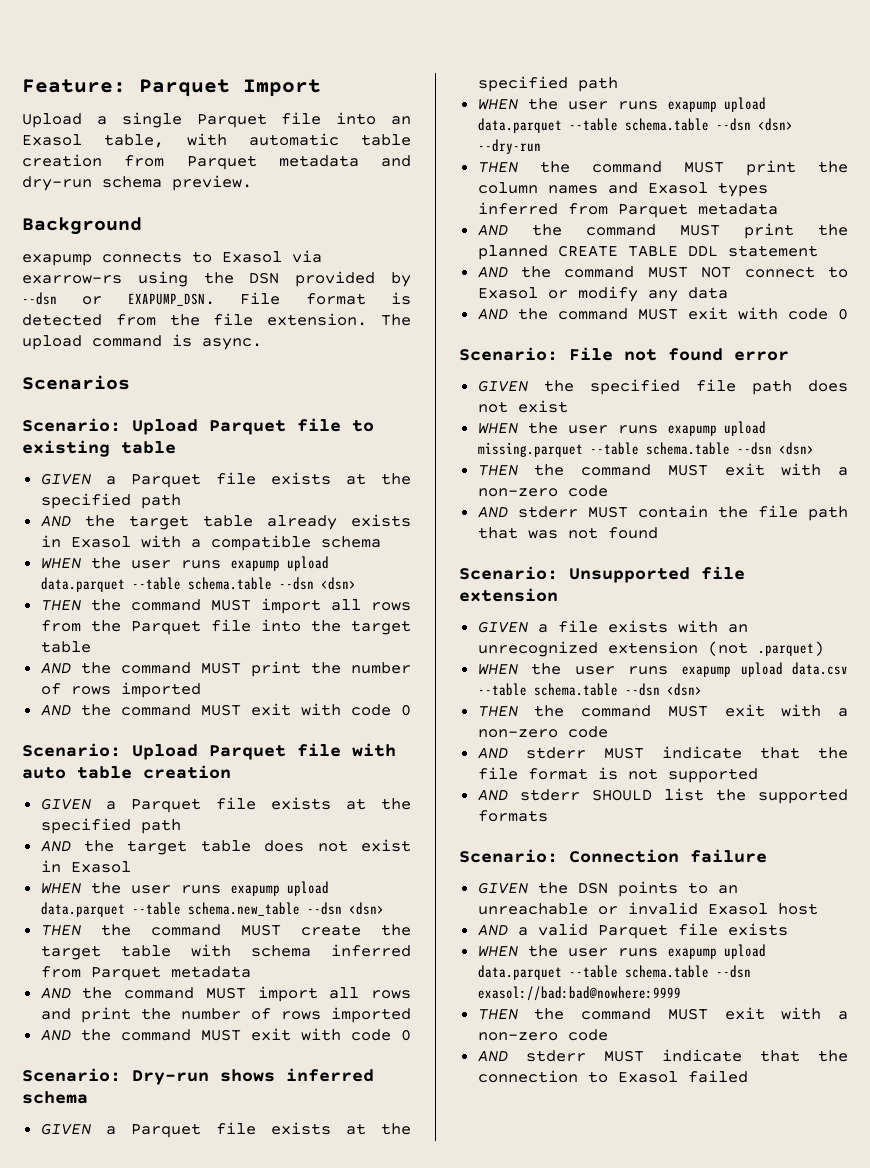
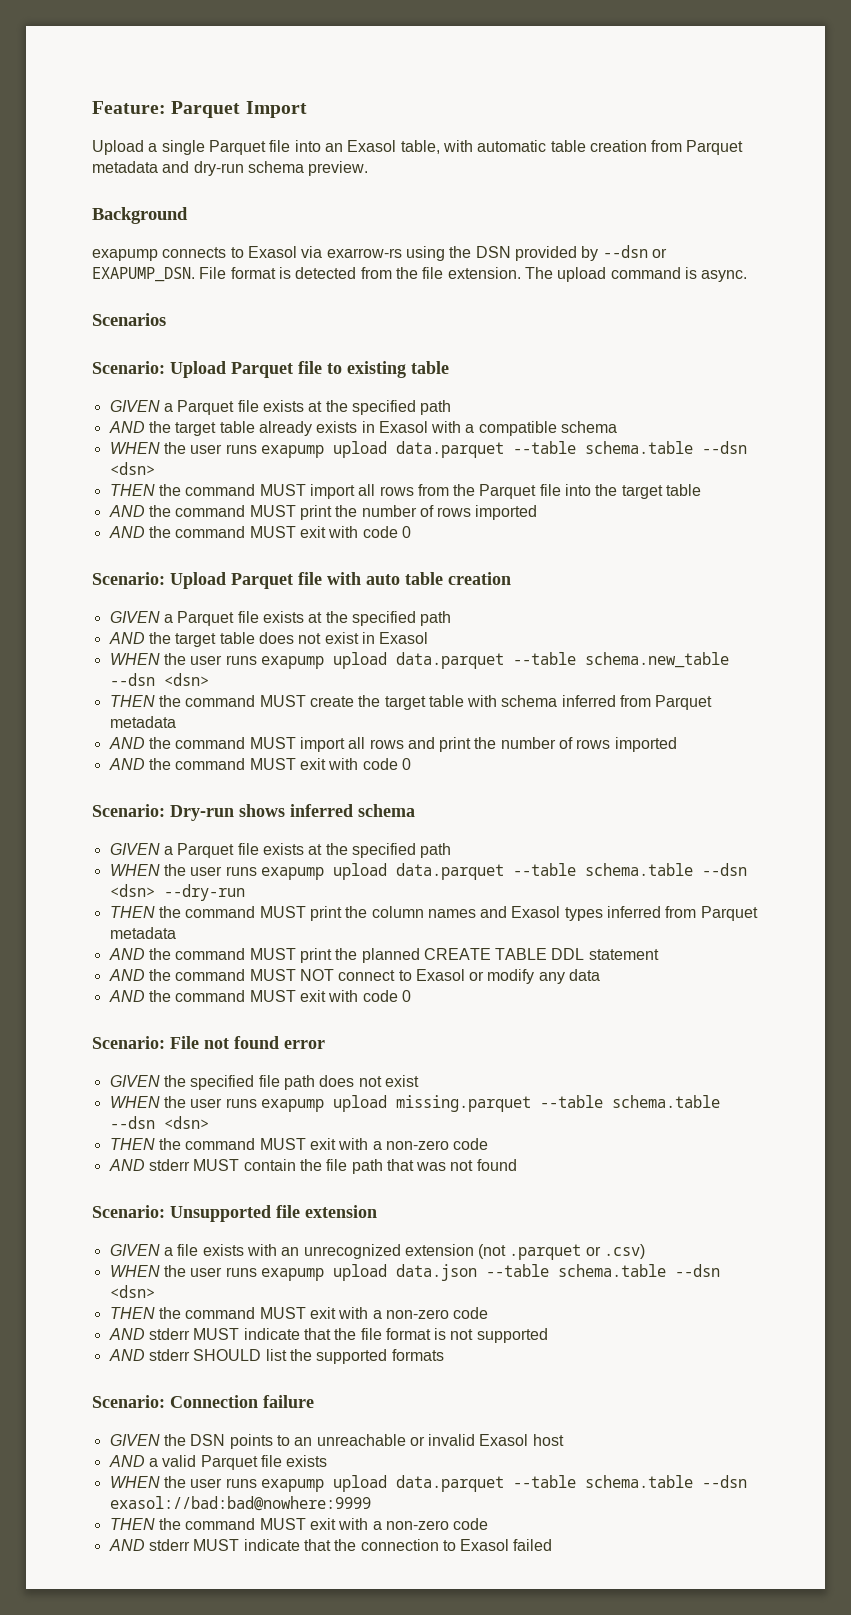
- GIVEN a file exists with an unrecognized extension (not .parquet)
- WHEN the user runs exapump upload data.csv --table schema.table --dsn <dsn>
+ GIVEN a file exists with an unrecognized extension (not .parquet or .csv)
+ WHEN the user runs exapump upload data.json --table schema.table --dsn <dsn>

